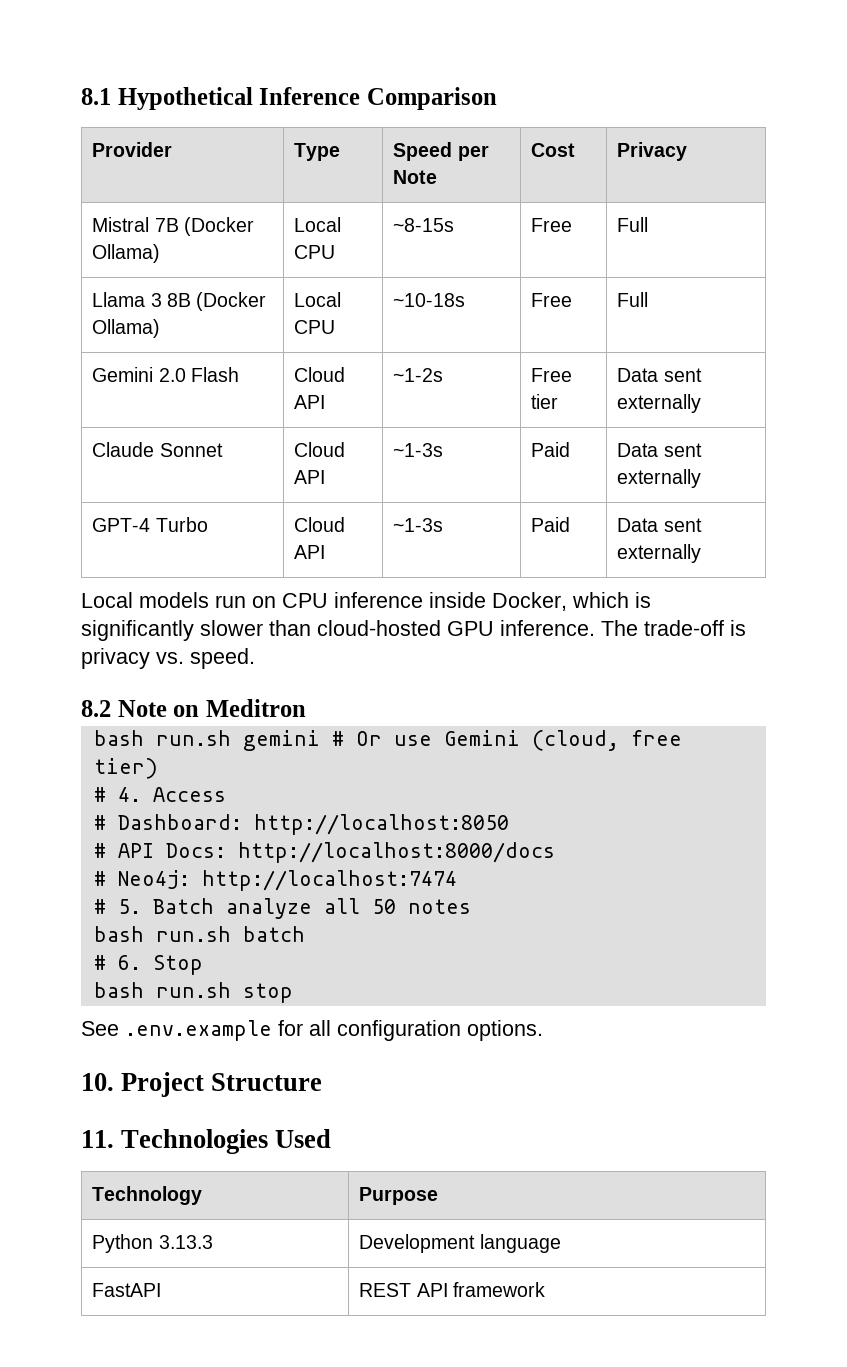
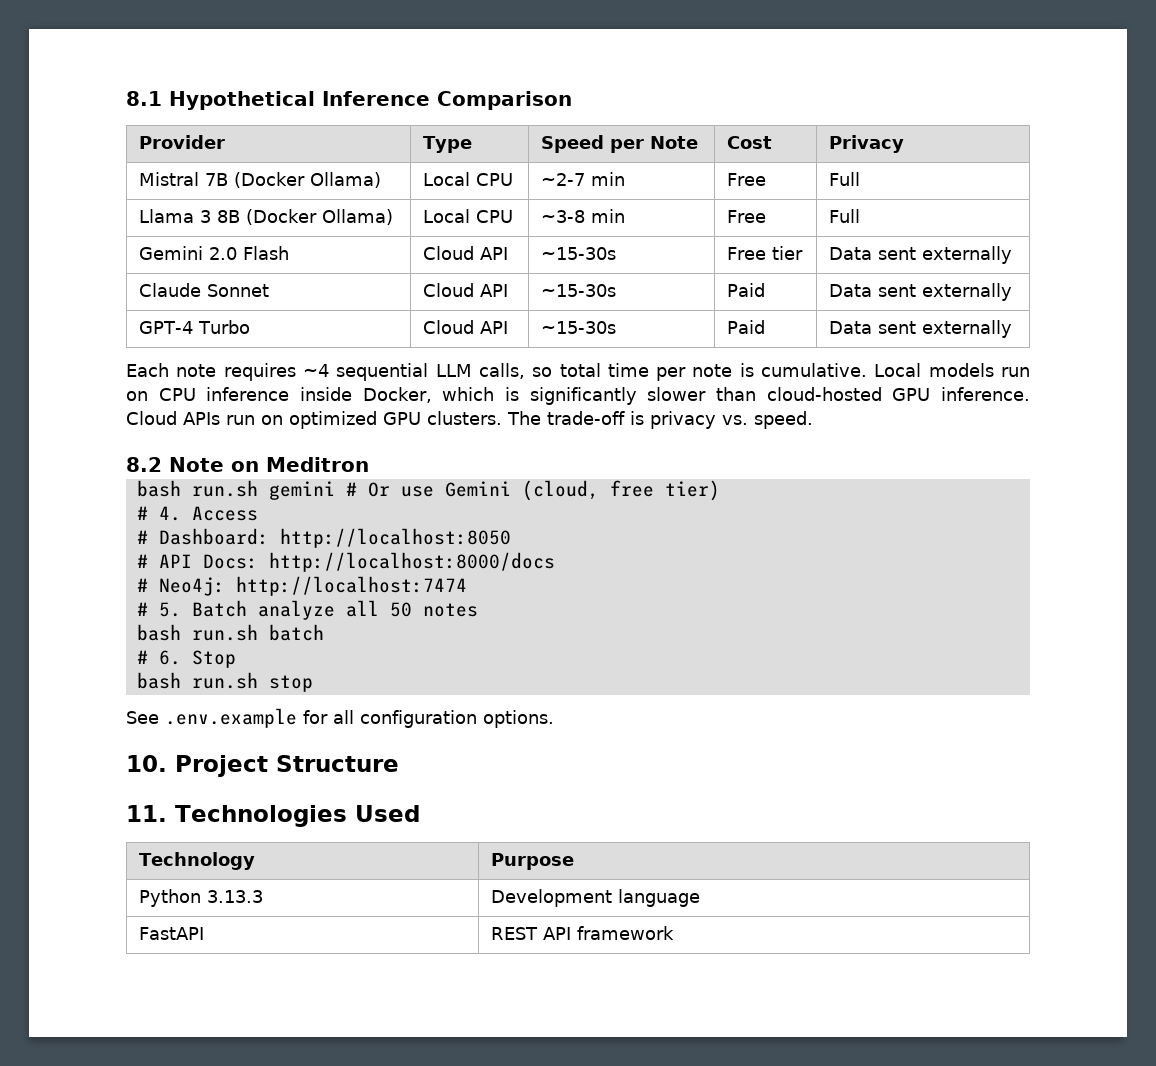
- Mistral 7B (Docker Ollama) | Local CPU | ~8-15s | Free | Full
+ Mistral 7B (Docker Ollama) | Local CPU | ~2-7 min | Free | Full
- Llama 3 8B (Docker Ollama) | Local CPU | ~10-18s | Free | Full
+ Llama 3 8B (Docker Ollama) | Local CPU | ~3-8 min | Free | Full
- Gemini 2.0 Flash | Cloud API | ~1-2s | Free tier | Data sent externally
+ Gemini 2.0 Flash | Cloud API | ~15-30s | Free tier | Data sent externally
- Claude Sonnet | Cloud API | ~1-3s | Paid | Data sent externally
+ Claude Sonnet | Cloud API | ~15-30s | Paid | Data sent externally
- GPT-4 Turbo | Cloud API | ~1-3s | Paid | Data sent externally
- Local models run on CPU inference inside Docker, which is significantly slower than cloud-hosted GPU inference.
+ GPT-4 Turbo | Cloud API | ~15-30s | Paid | Data sent externally
+ Each note requires ~4 sequential LLM calls, so total time per note is cumulative. Local models run on CPU inference inside Docker, which is significantly slower than cloud-hosted GPU inference.
+ Cloud APIs run on optimized GPU clusters.

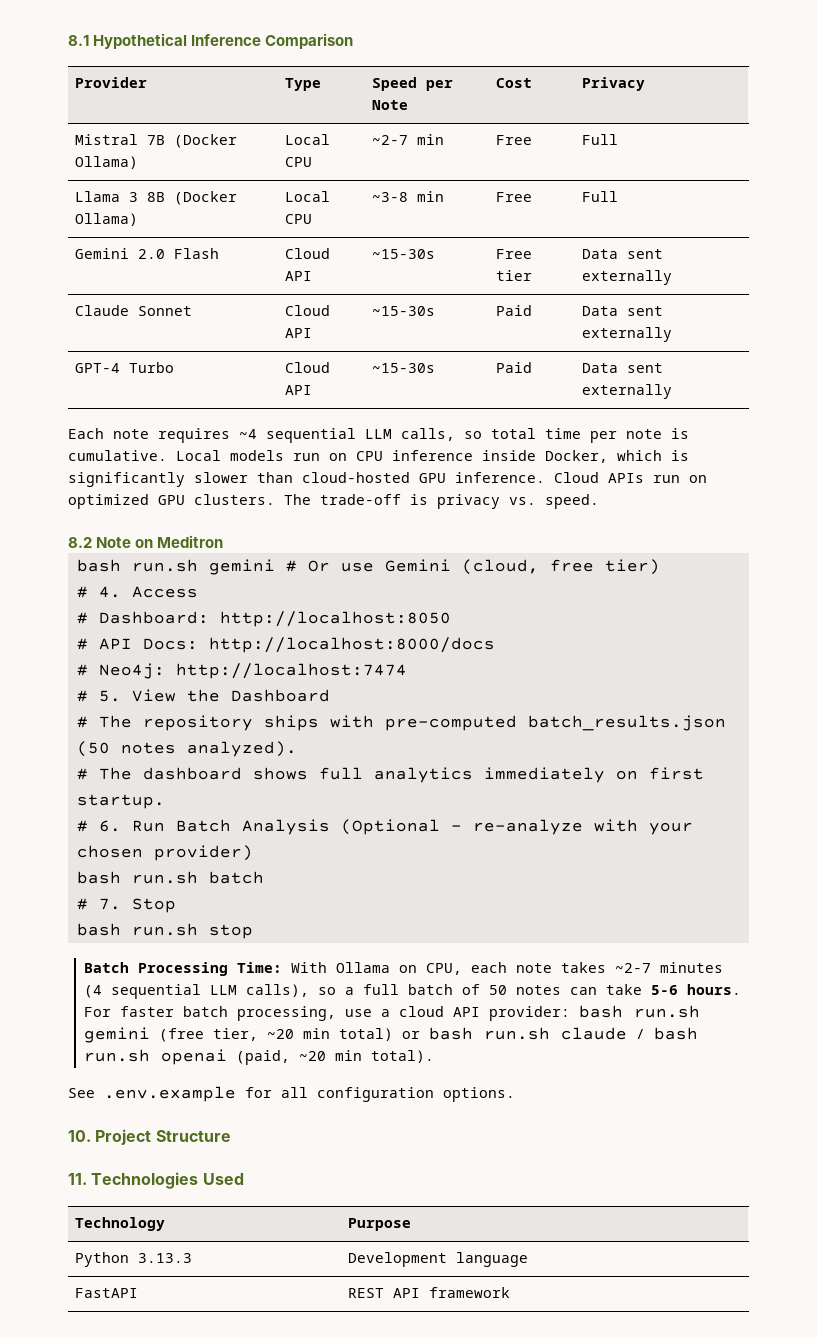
- # 5. Batch analyze all 50 notes
+ # 5. View the Dashboard
+ # The repository ships with pre-computed batch_results.json (50 notes analyzed).
+ # The dashboard shows full analytics immediately on first startup.
+ # 6. Run Batch Analysis (Optional - re-analyze with your chosen provider)
- # 6. Stop
+ # 7. Stop
+ Batch Processing Time: With Ollama on CPU, each note takes ~2-7 minutes (4 sequential LLM calls), so a full batch of 50 notes can take 5-6 hours. For faster batch processing, use a cloud API provider: bash run.sh gemini (free tier, ~20 min total) or bash run.sh claude / bash run.sh openai (paid, ~20 min total).

